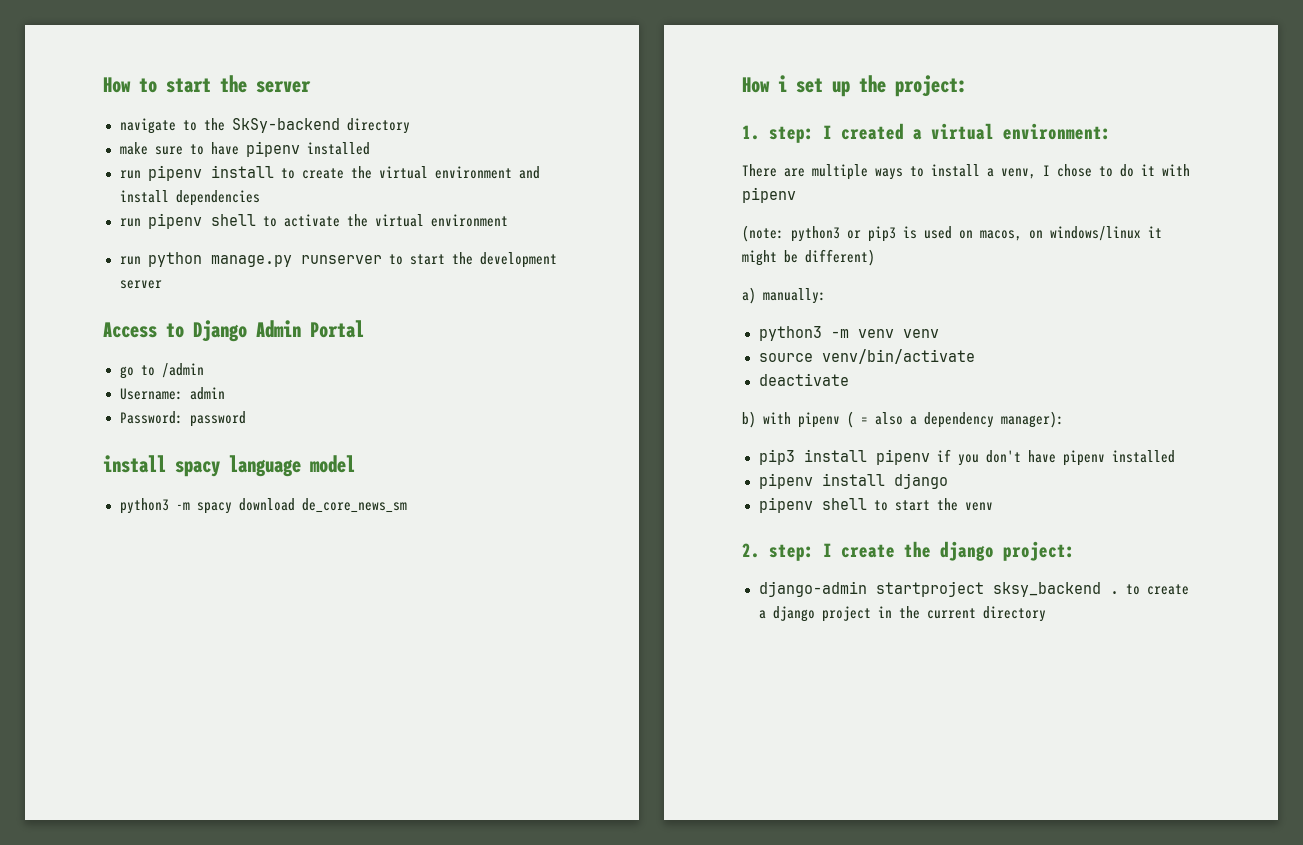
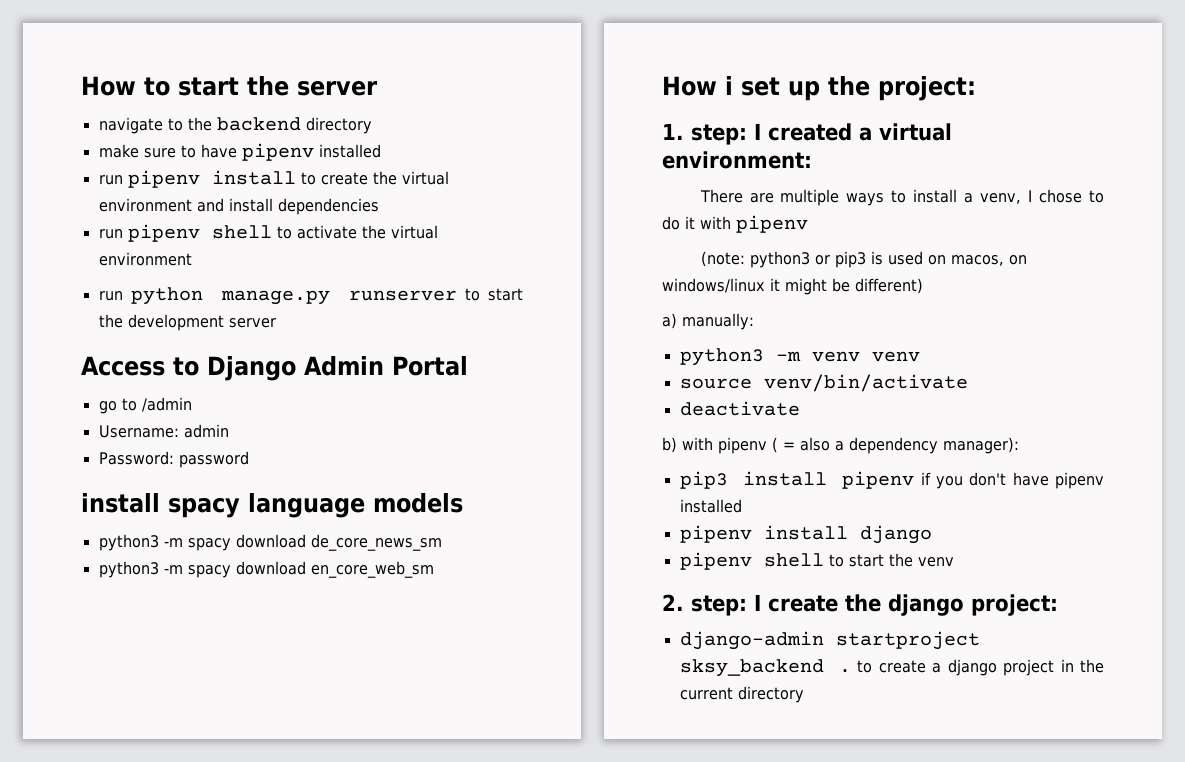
- navigate to the SkSy-backend directory
+ navigate to the backend directory
- install spacy language model
+ install spacy language models
+ python3 -m spacy download en_core_web_sm

